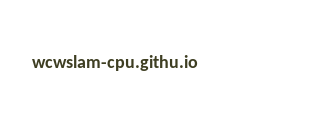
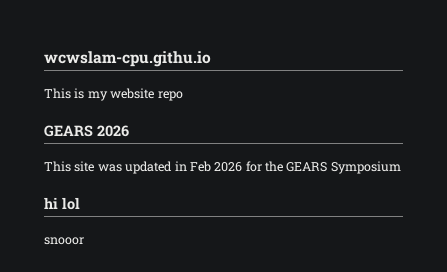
+ This is my website repo
+ GEARS 2026
+ This site was updated in Feb 2026 for the GEARS Symposium
+ hi lol
+ snooor

